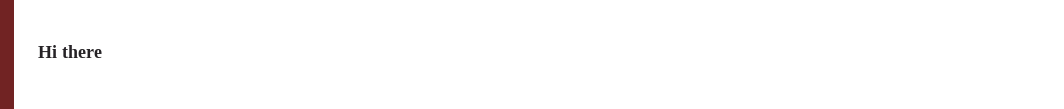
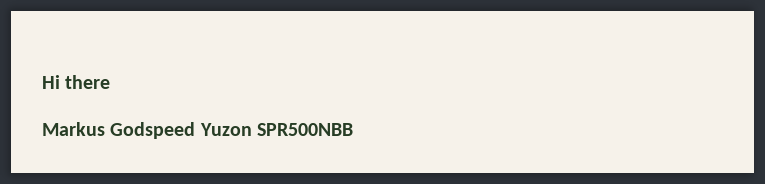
+ Markus Godspeed Yuzon SPR500NBB

